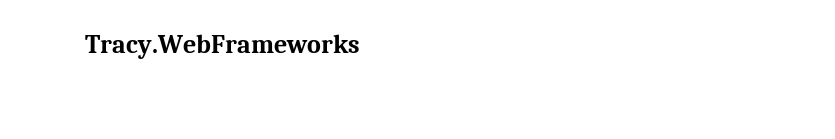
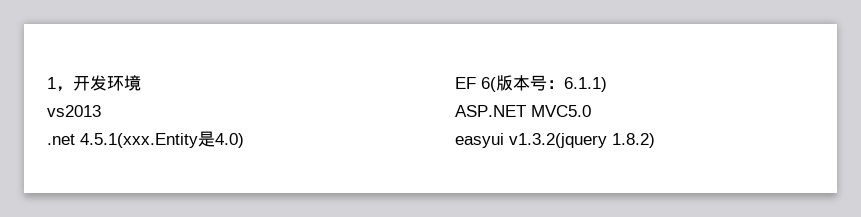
- Tracy.WebFrameworks
+ 1，开发环境
+ vs2013
+ .net 4.5.1(xxx.Entity是4.0)
+ EF 6(版本号：6.1.1)
+ ASP.NET MVC5.0
+ easyui v1.3.2(jquery 1.8.2)

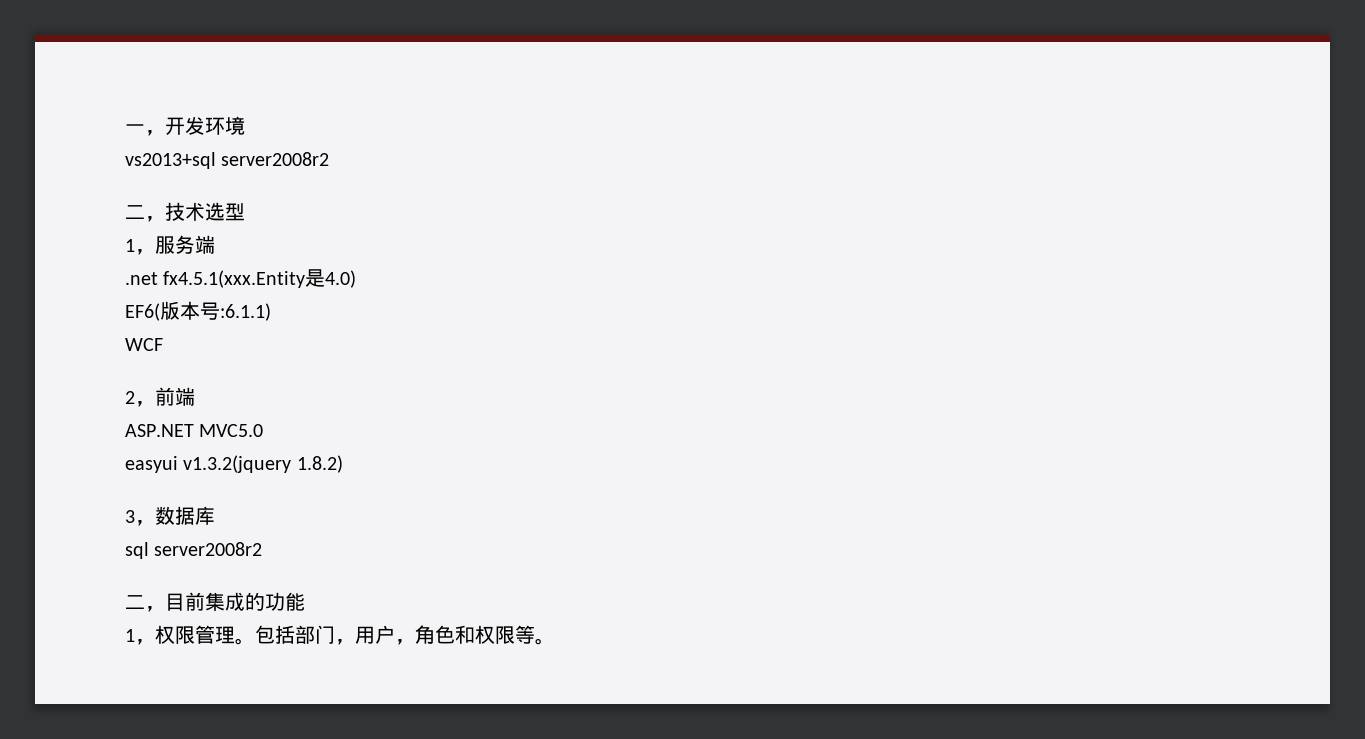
- 1，开发环境
+ 一，开发环境
- vs2013
+ vs2013+sql server2008r2
+ 二，技术选型
+ 1，服务端
- .net 4.5.1(xxx.Entity是4.0)
+ .net fx4.5.1(xxx.Entity是4.0)
- EF 6(版本号：6.1.1)
+ EF6(版本号:6.1.1)
+ WCF
+ 2，前端
+ 3，数据库
+ sql server2008r2
+ 二，目前集成的功能
+ 1，权限管理。包括部门，用户，角色和权限等。

